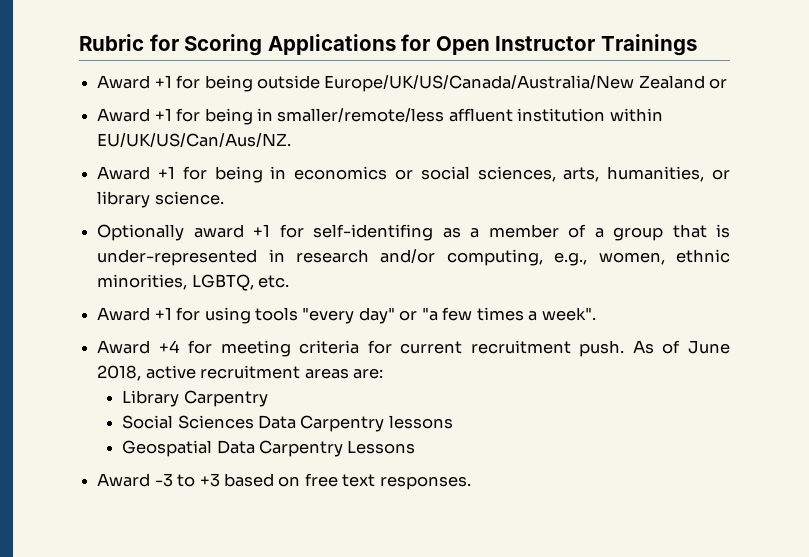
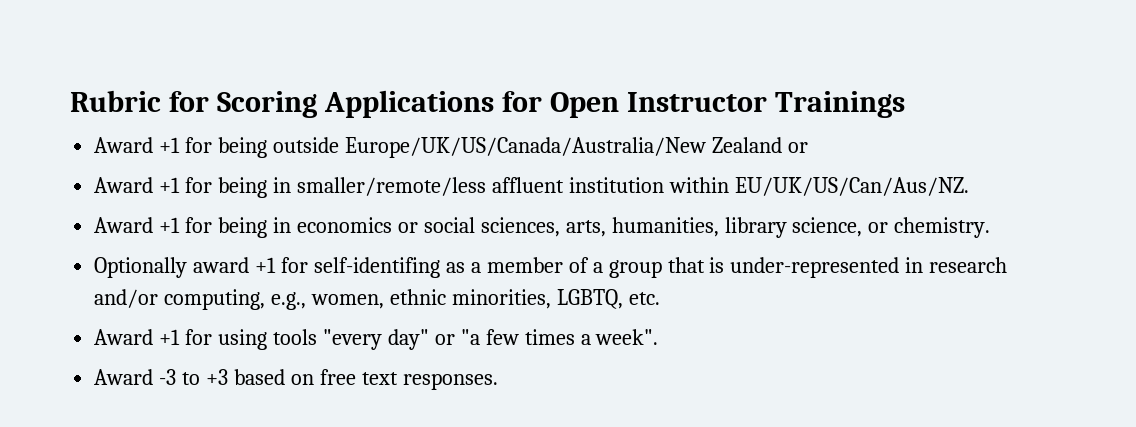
- Award +1 for being in economics or social sciences, arts, humanities, or library science.
+ Award +1 for being in economics or social sciences, arts, humanities, library science, or chemistry.
- Award +4 for meeting criteria for current recruitment push. As of June 2018, active recruitment areas are:
- Library Carpentry
- Social Sciences Data Carpentry lessons
- Geospatial Data Carpentry Lessons

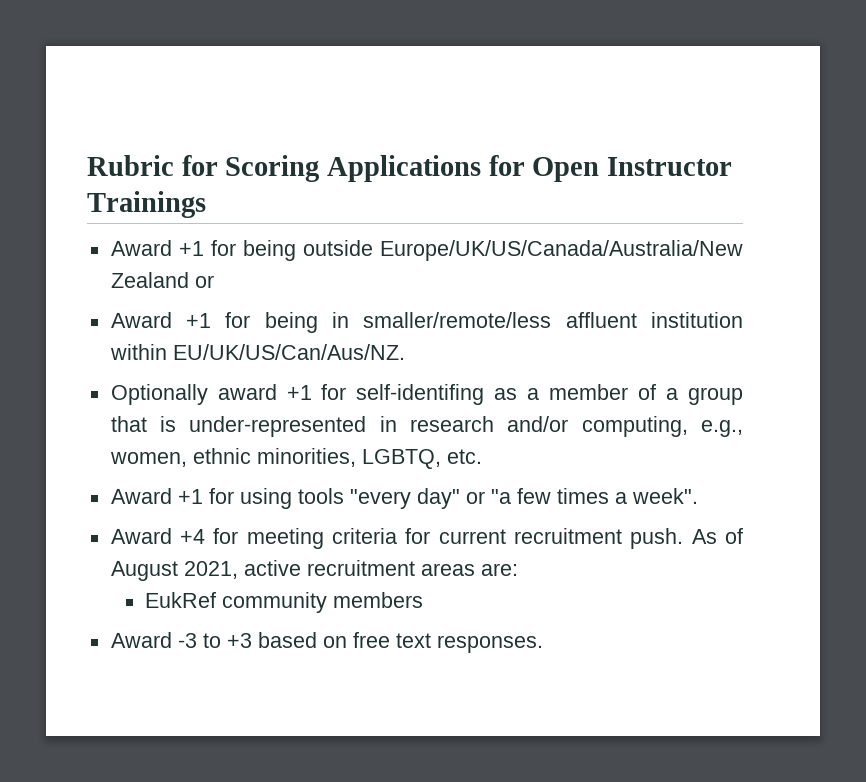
- Award +1 for being in economics or social sciences, arts, humanities, library science, or chemistry.
+ Award +4 for meeting criteria for current recruitment push. As of August 2021, active recruitment areas are:
+ EukRef community members

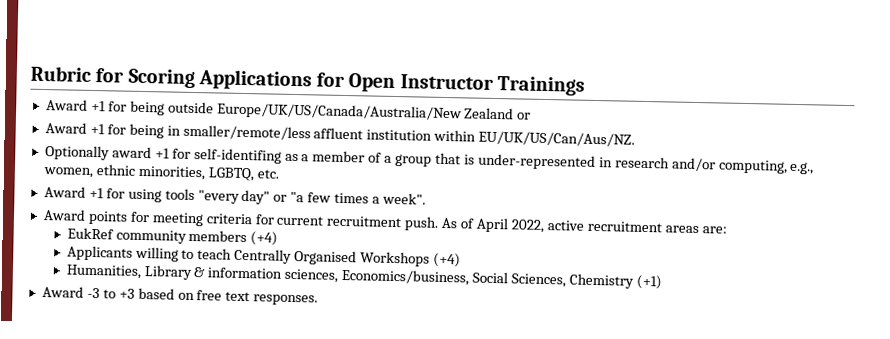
- Award +4 for meeting criteria for current recruitment push.
+ Award points for meeting criteria for current recruitment push.
- As of August 2021, active recruitment areas are:
+ As of April 2022, active recruitment areas are:
- EukRef community members
+ EukRef community members (+4)
+ Applicants willing to teach Centrally Organised Workshops (+4)
+ Humanities, Library & information sciences, Economics/business, Social Sciences, Chemistry (+1)

